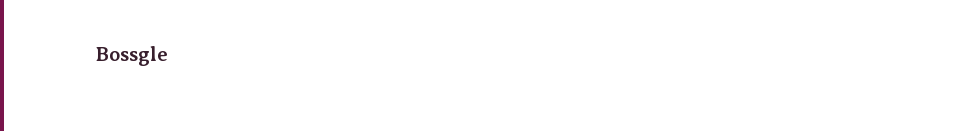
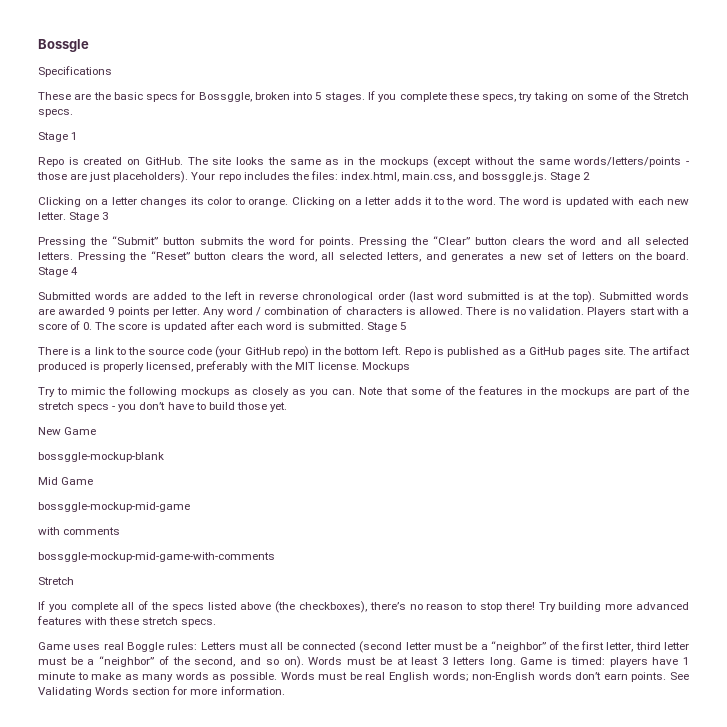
+ Specifications
+ These are the basic specs for Bossggle, broken into 5 stages. If you complete these specs, try taking on some of the Stretch specs.
+ Stage 1
+ Repo is created on GitHub. The site looks the same as in the mockups (except without the same words/letters/points - those are just placeholders). Your repo includes the files: index.html, main.css, and bossggle.js. Stage 2
+ Clicking on a letter changes its color to orange. Clicking on a letter adds it to the word. The word is updated with each new letter. Stage 3
+ Pressing the “Submit” button submits the word for points. Pressing the “Clear” button clears the word and all selected letters. Pressing the “Reset” button clears the word, all selected letters, and generates a new set of letters on the board. Stage 4
+ Submitted words are added to the left in reverse chronological order (last word submitted is at the top). Submitted words are awarded 9 points per letter. Any word / combination of characters is allowed. There is no validation. Players start with a score of 0. The score is updated after each word is submitted. Stage 5
+ There is a link to the source code (your GitHub repo) in the bottom left. Repo is published as a GitHub pages site. The artifact produced is properly licensed, preferably with the MIT license. Mockups
+ Try to mimic the following mockups as closely as you can. Note that some of the features in the mockups are part of the stretch specs - you don’t have to build those yet.
+ New Game
+ bossggle-mockup-blank
+ Mid Game
+ bossggle-mockup-mid-game
+ with comments
+ bossggle-mockup-mid-game-with-comments
+ Stretch
+ If you complete all of the specs listed above (the checkboxes), there’s no reason to stop there! Try building more advanced features with these stretch specs.
+ Game uses real Boggle rules: Letters must all be connected (second letter must be a “neighbor” of the first letter, third letter must be a “neighbor” of the second, and so on). Words must be at least 3 letters long. Game is timed: players have 1 minute to make as many words as possible. Words must be real English words; non-English words don’t earn points. See Validating Words section for more information.

